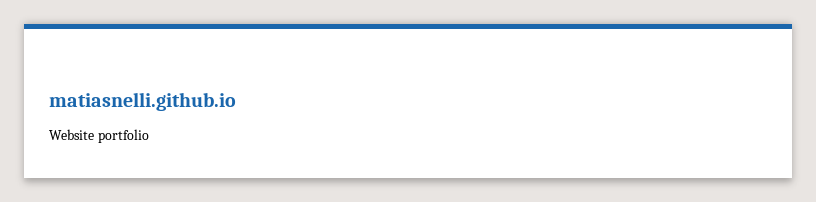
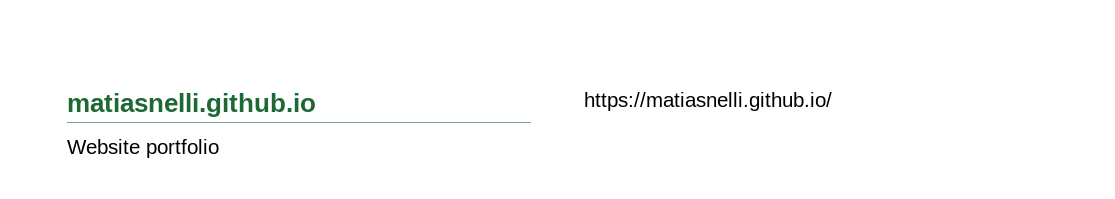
+ https://matiasnelli.github.io/

